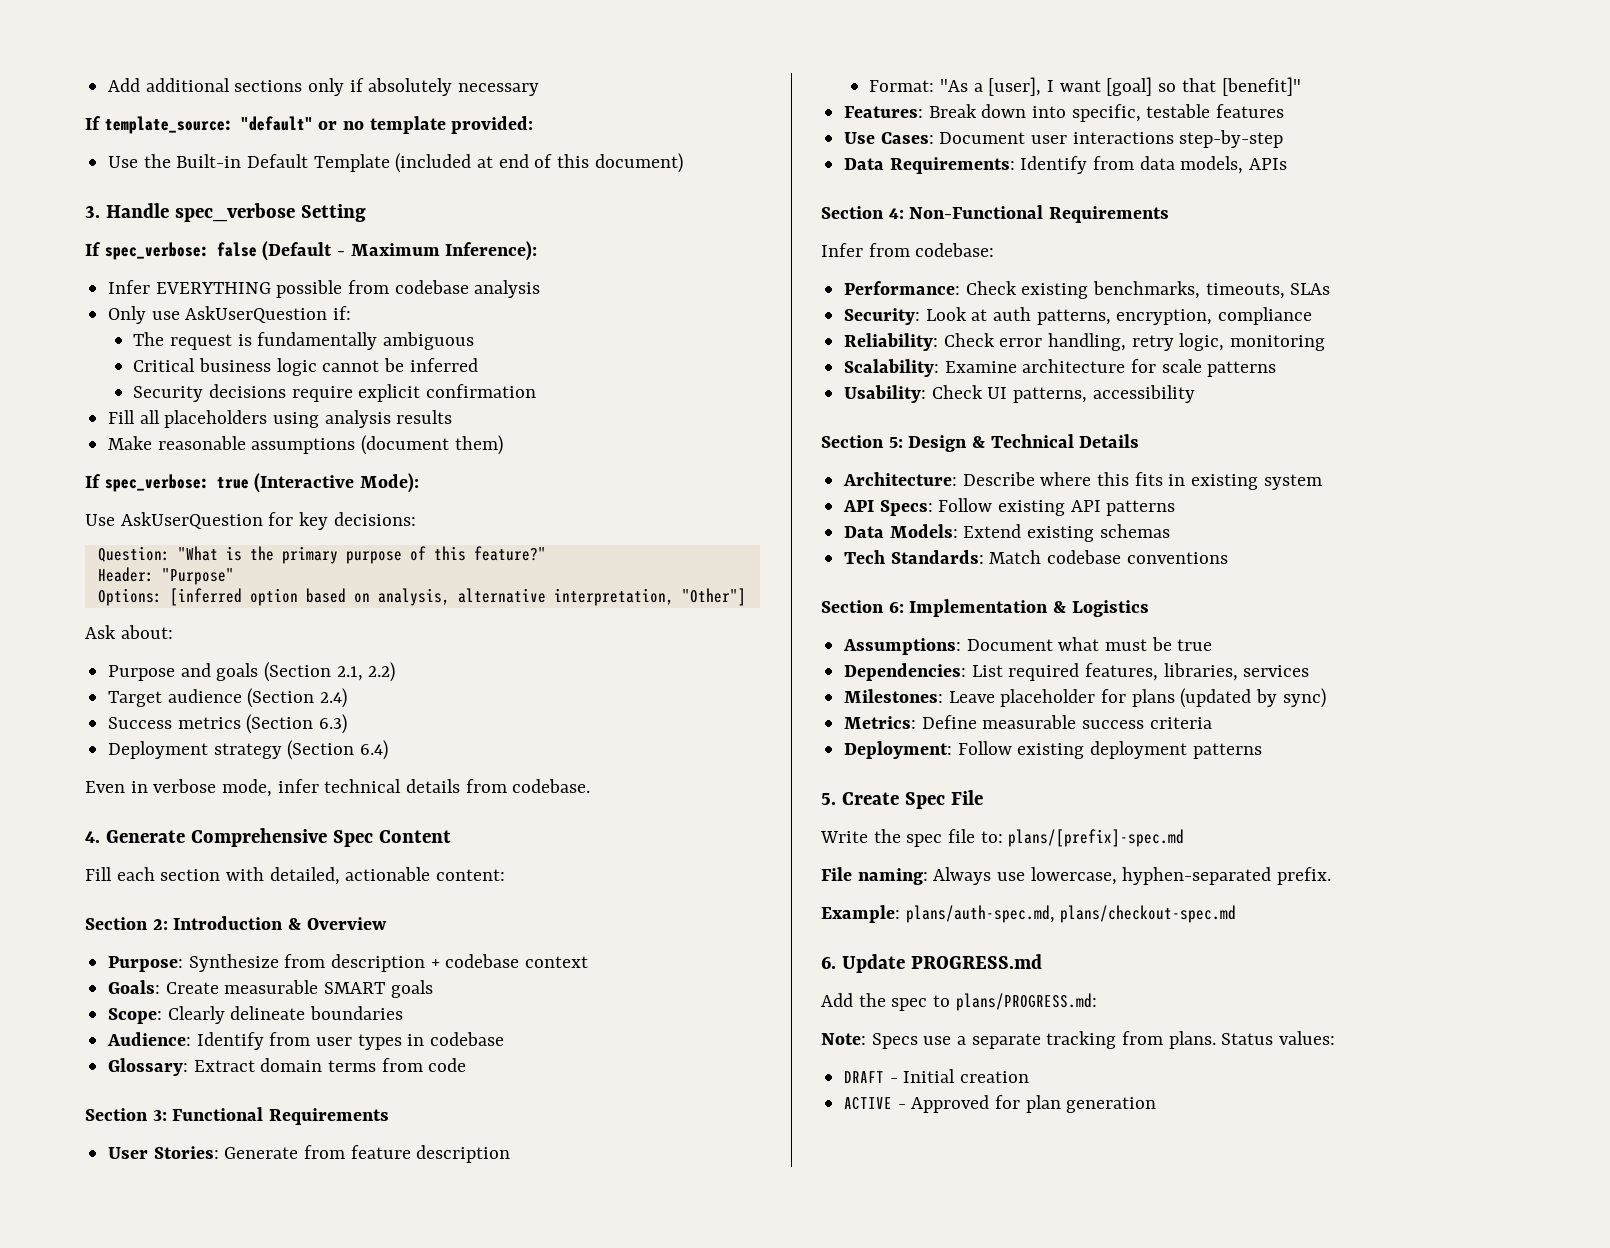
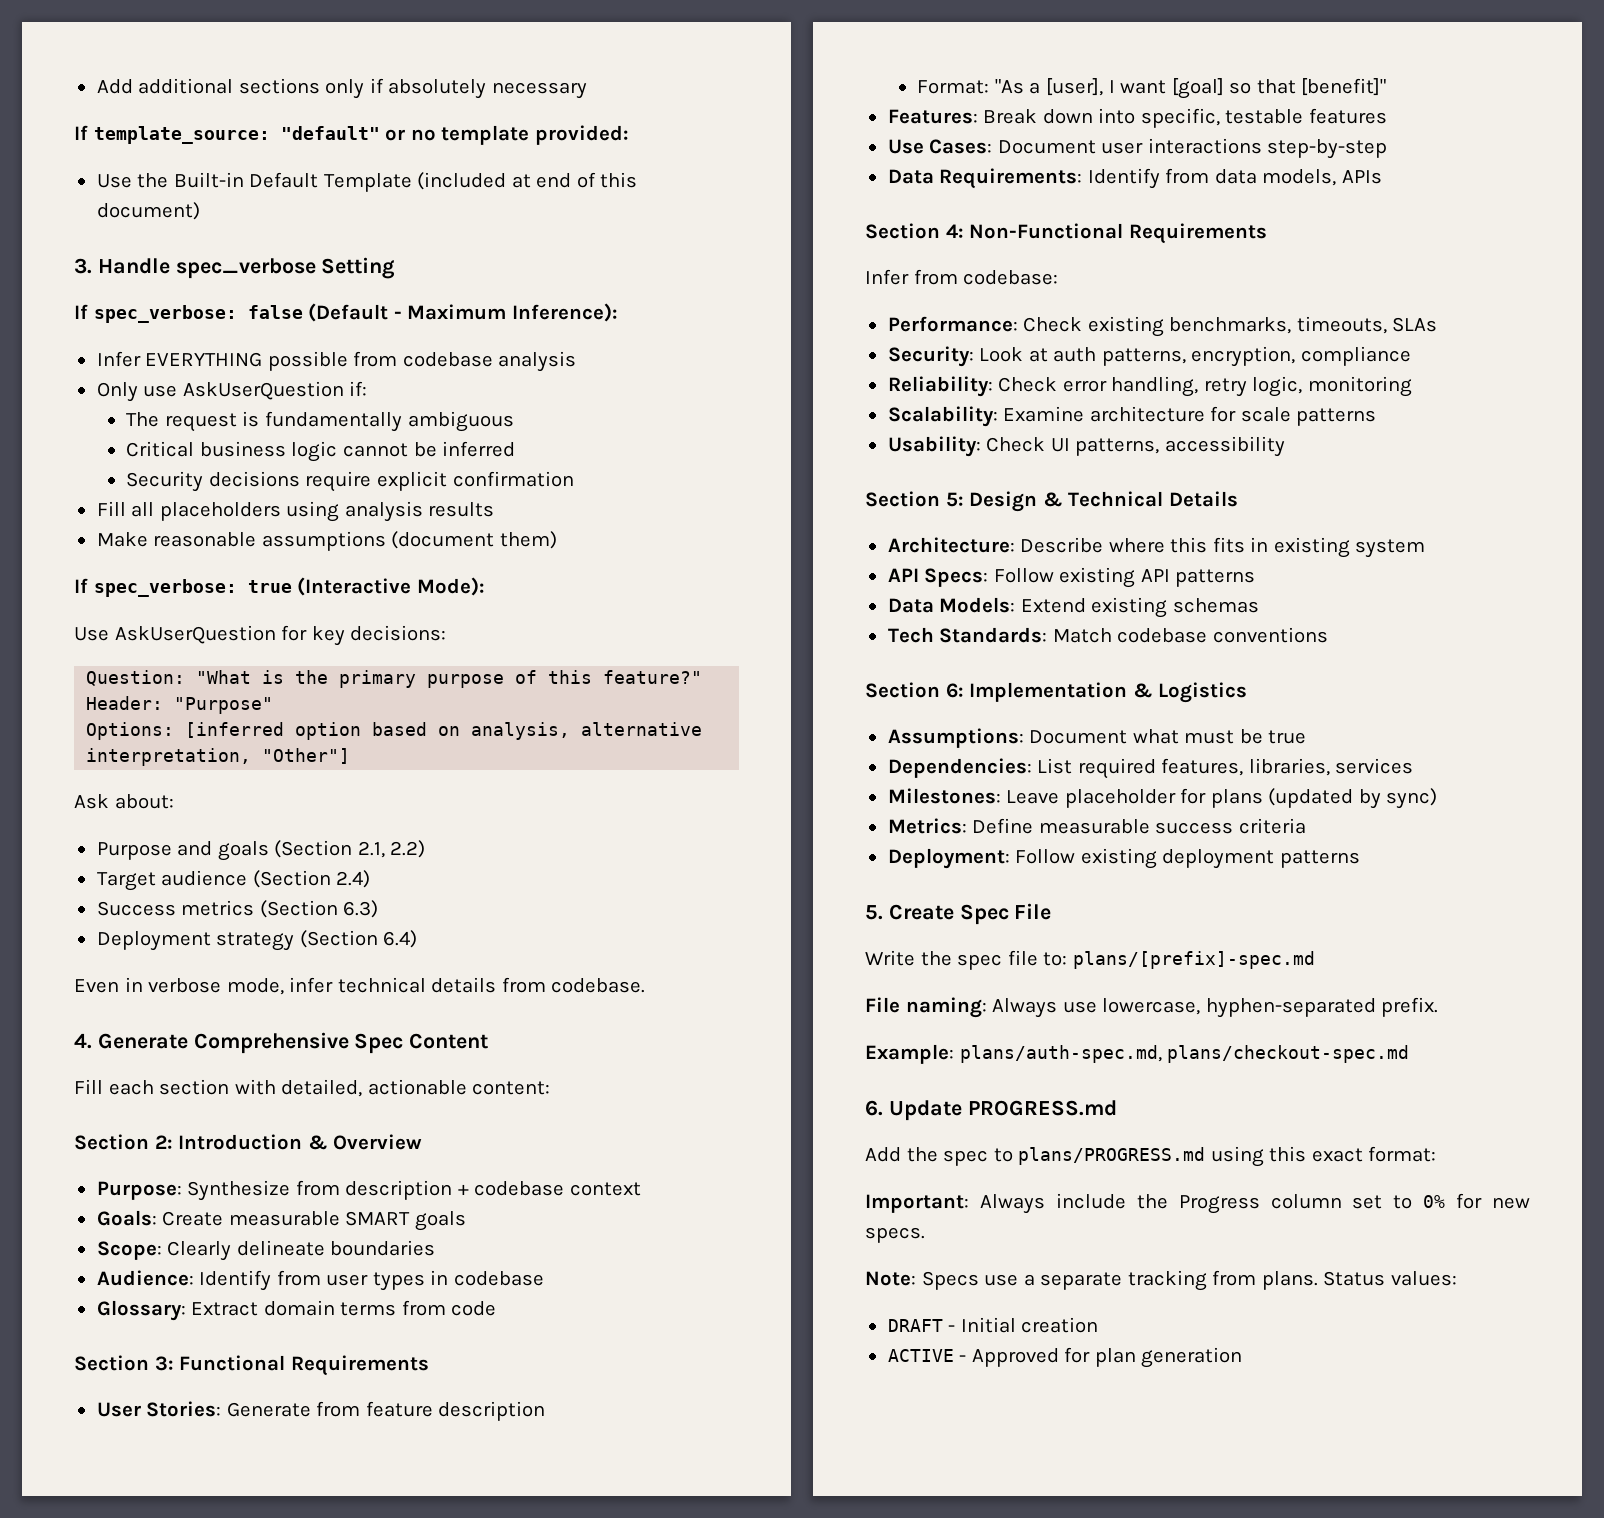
- Add the spec to plans/PROGRESS.md:
+ Add the spec to plans/PROGRESS.md using this exact format:
+ Important: Always include the Progress column set to 0% for new specs.

